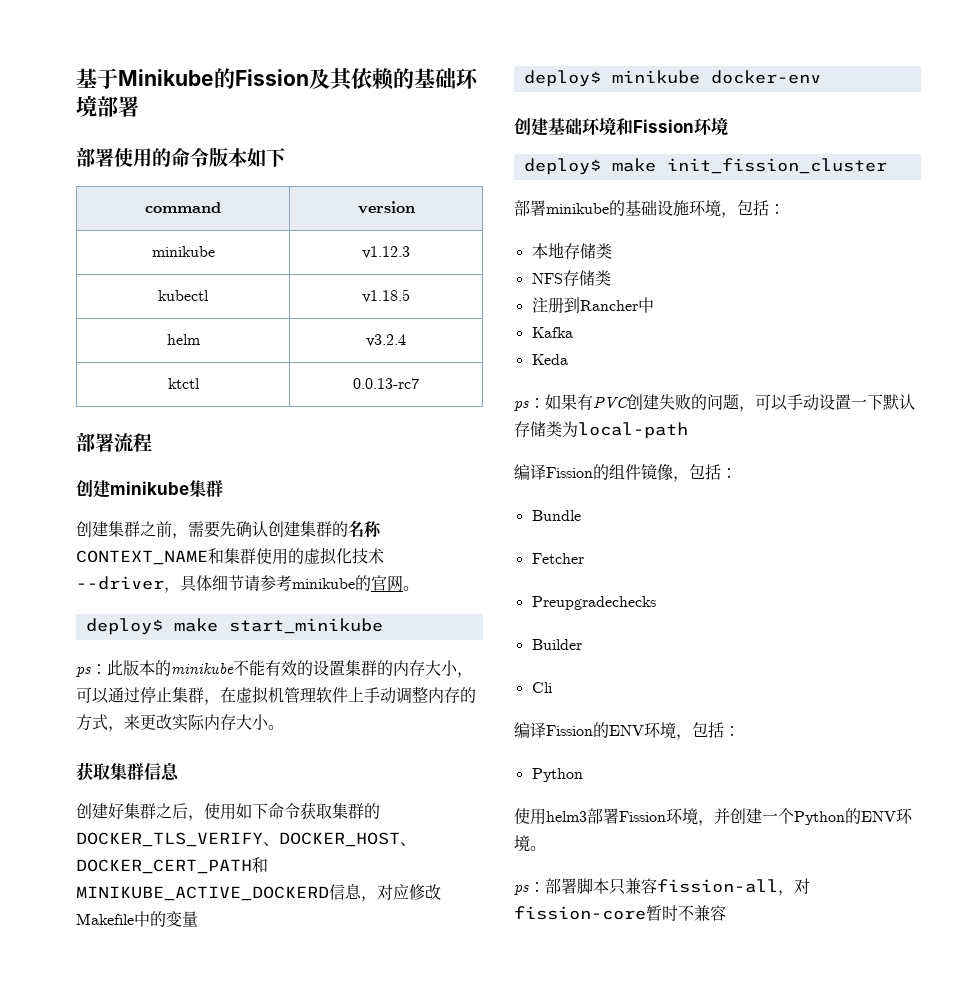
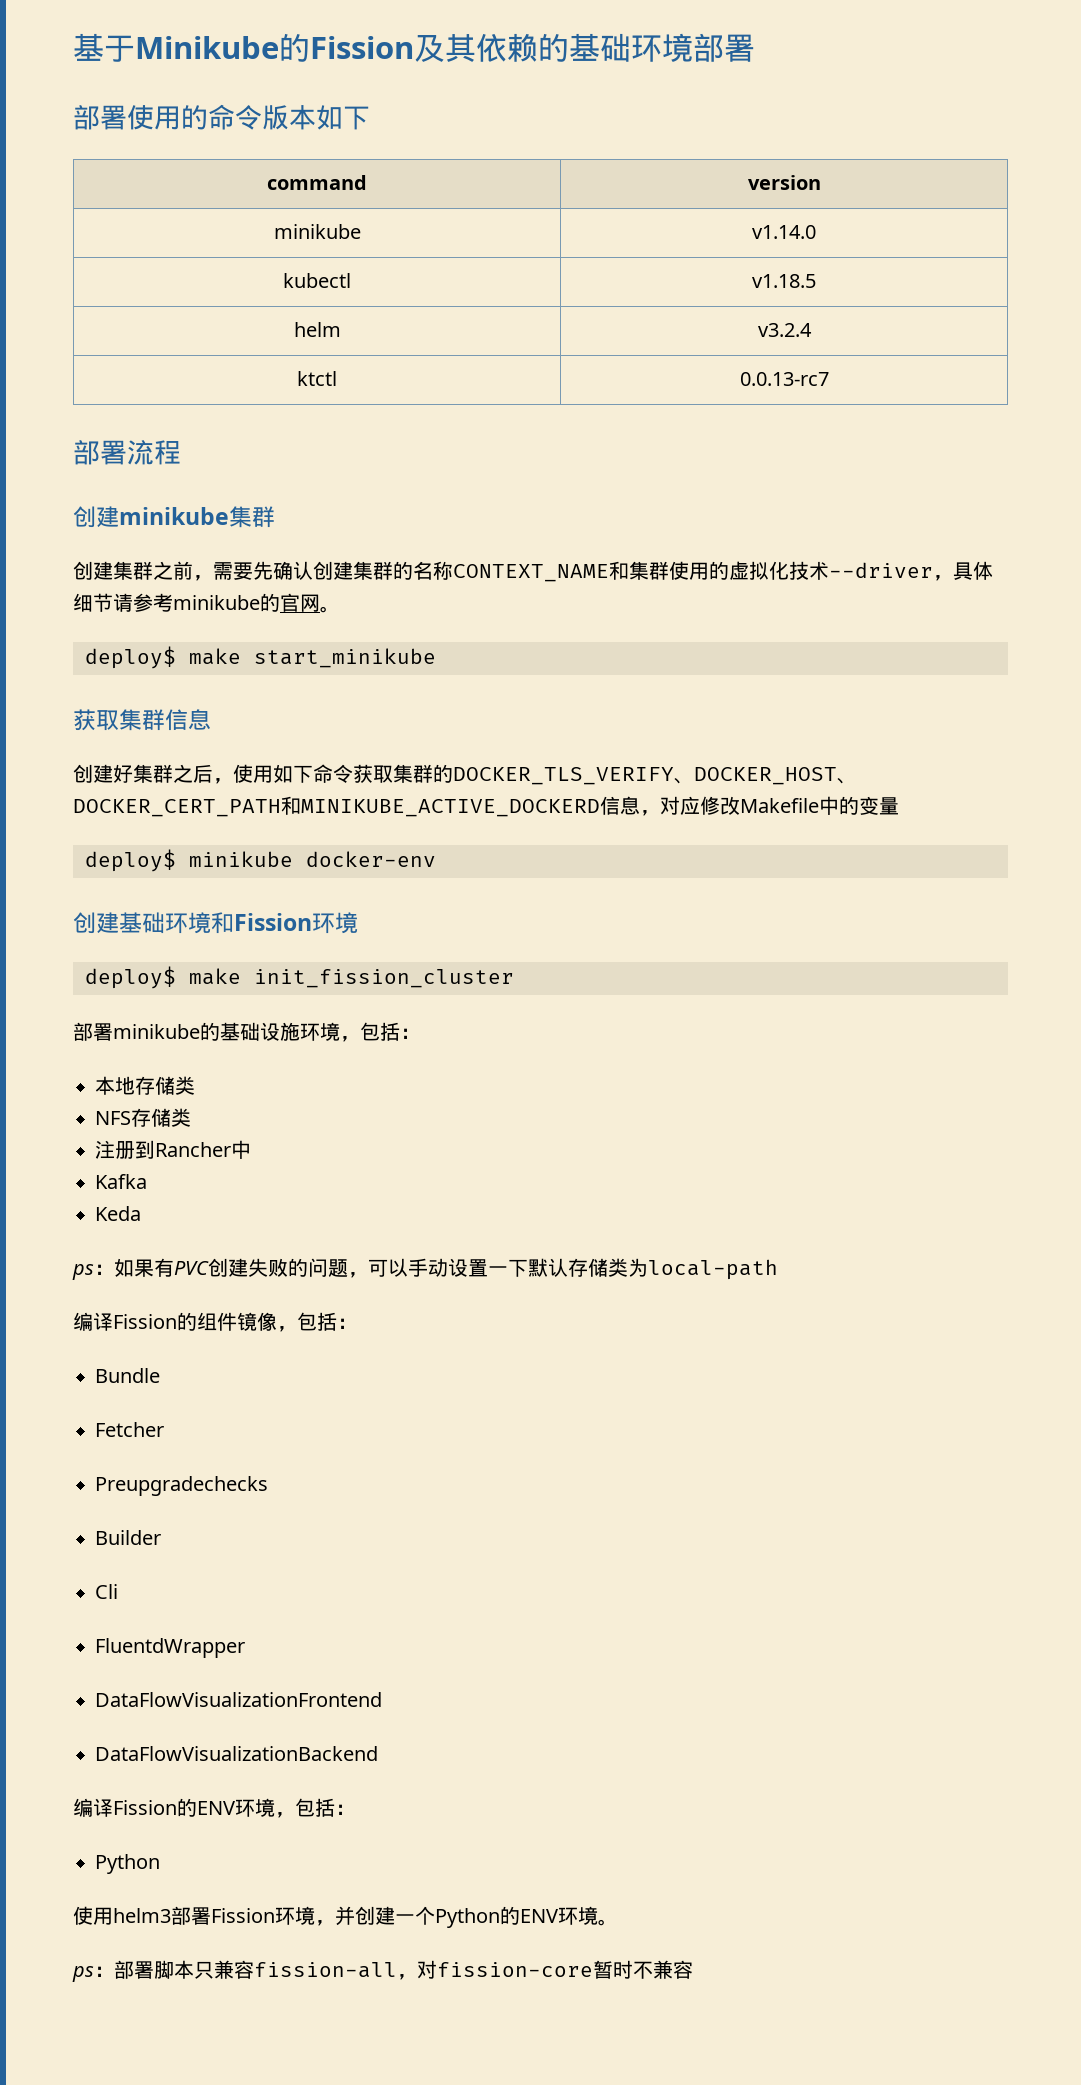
- minikube | v1.12.3
+ minikube | v1.14.0
- ps：此版本的minikube不能有效的设置集群的内存大小，可以通过停止集群，在虚拟机管理软件上手动调整内存的方式，来更改实际内存大小。
+ FluentdWrapper
+ DataFlowVisualizationFrontend
+ DataFlowVisualizationBackend

